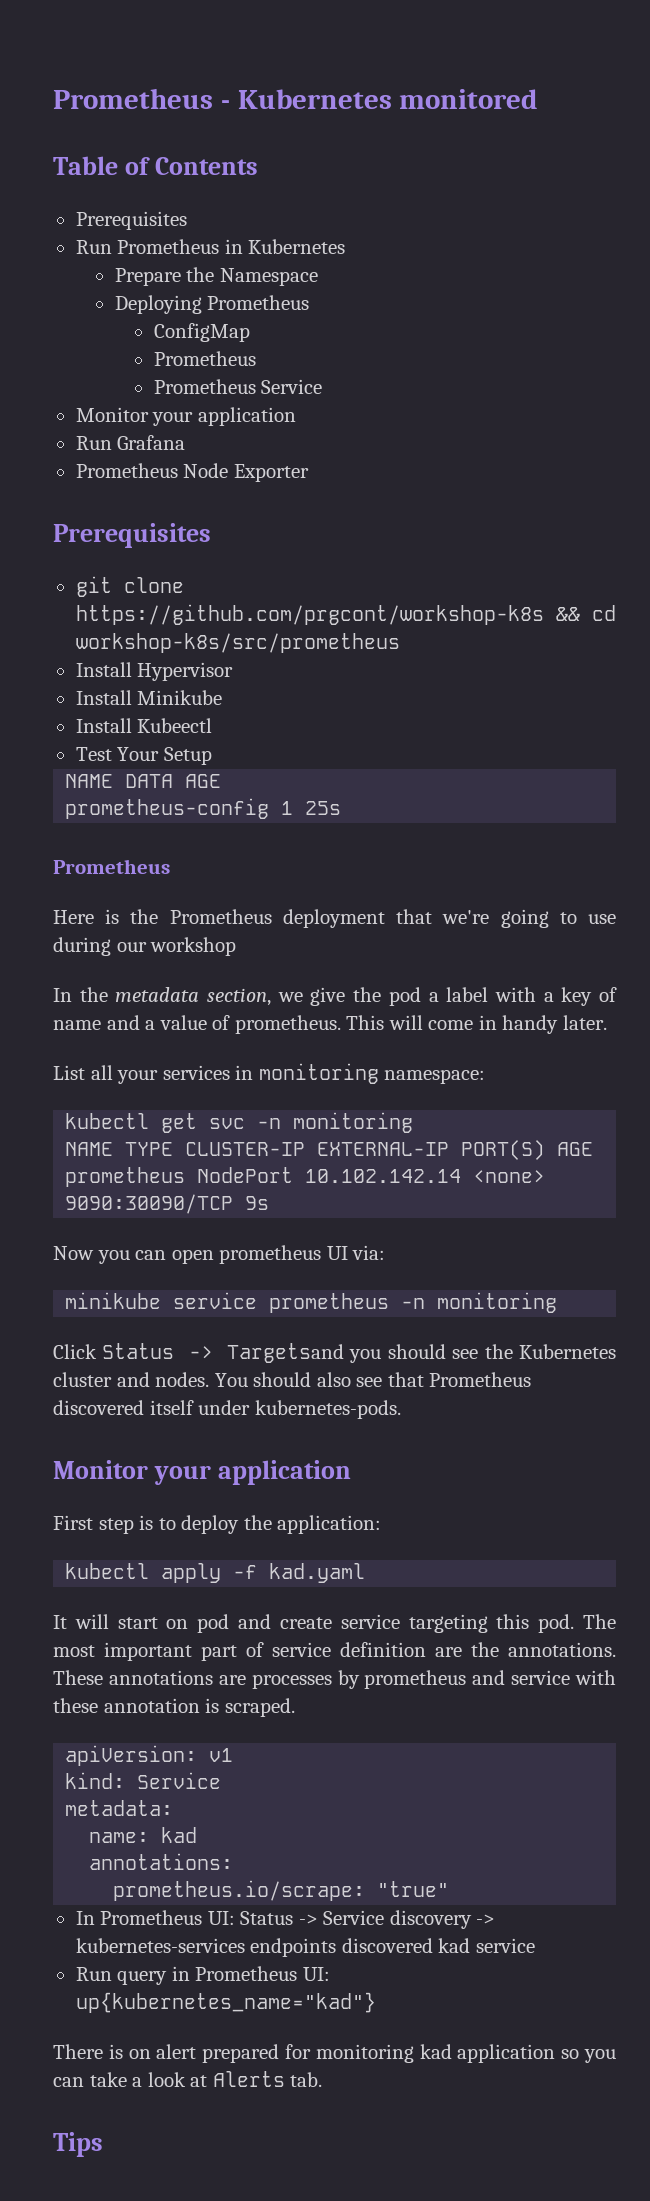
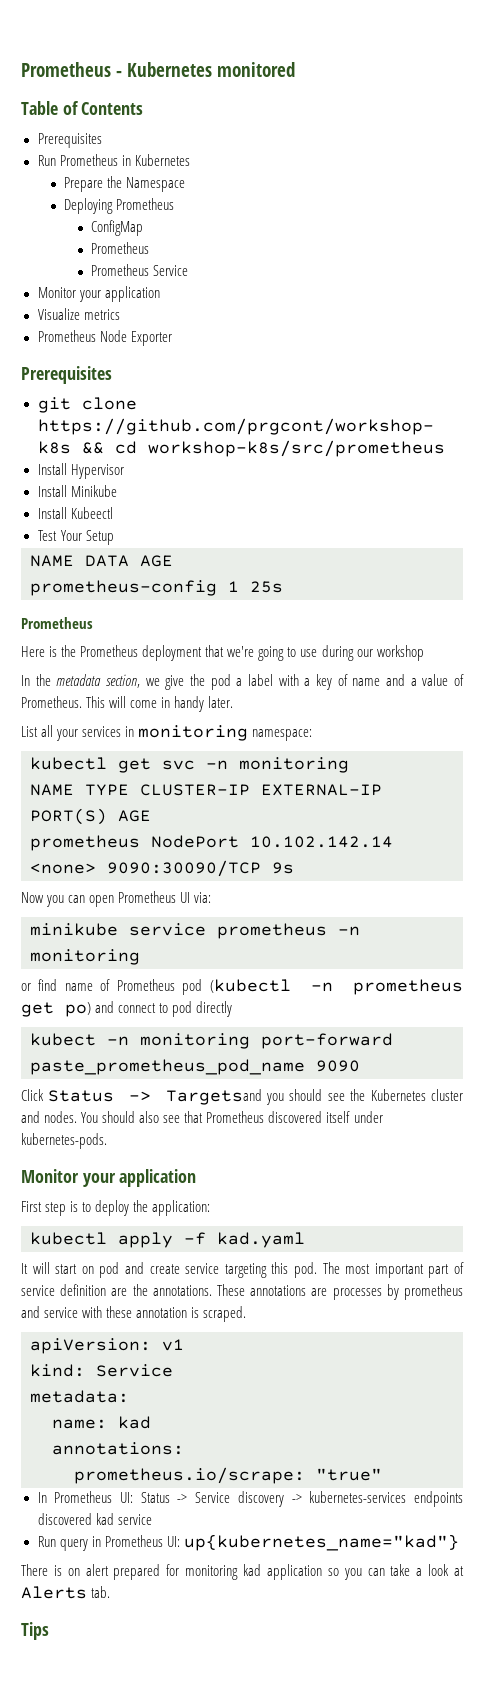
- Run Grafana
+ Visualize metrics
- In the metadata section, we give the pod a label with a key of name and a value of prometheus.
+ In the metadata section, we give the pod a label with a key of name and a value of Prometheus.
- Now you can open prometheus UI via:
+ Now you can open Prometheus UI via:
+ or find name of Prometheus pod (kubectl -n prometheus get po) and connect to pod directly
+ kubect -n monitoring port-forward paste_prometheus_pod_name 9090

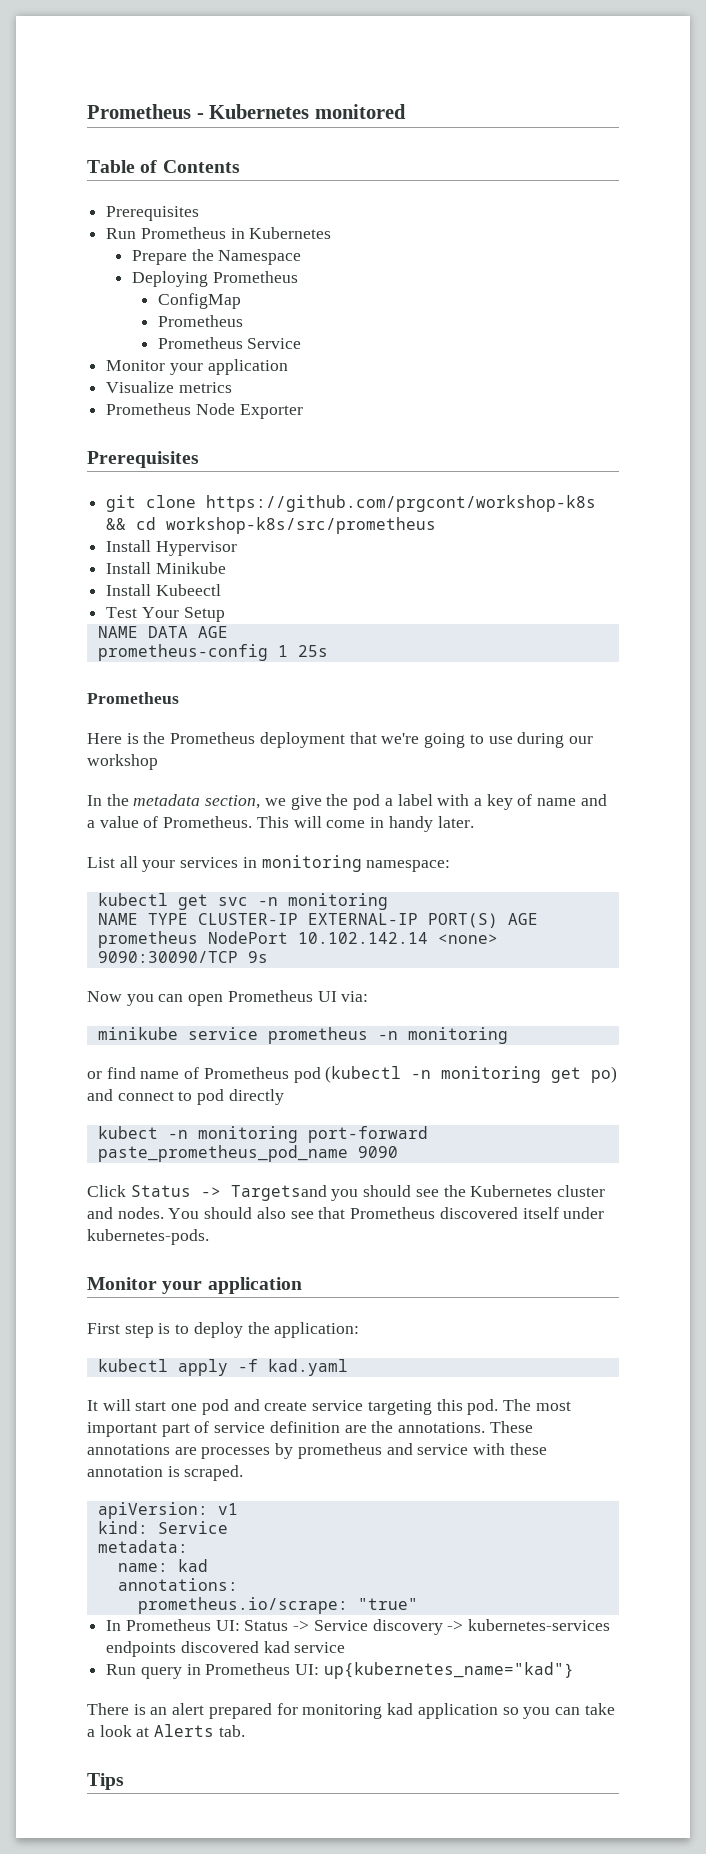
- or find name of Prometheus pod (kubectl -n prometheus get po) and connect to pod directly
+ or find name of Prometheus pod (kubectl -n monitoring get po) and connect to pod directly
- It will start on pod and create service targeting this pod.
+ It will start one pod and create service targeting this pod.
- There is on alert prepared for monitoring kad application so you can take a look at Alerts tab.
+ There is an alert prepared for monitoring kad application so you can take a look at Alerts tab.

